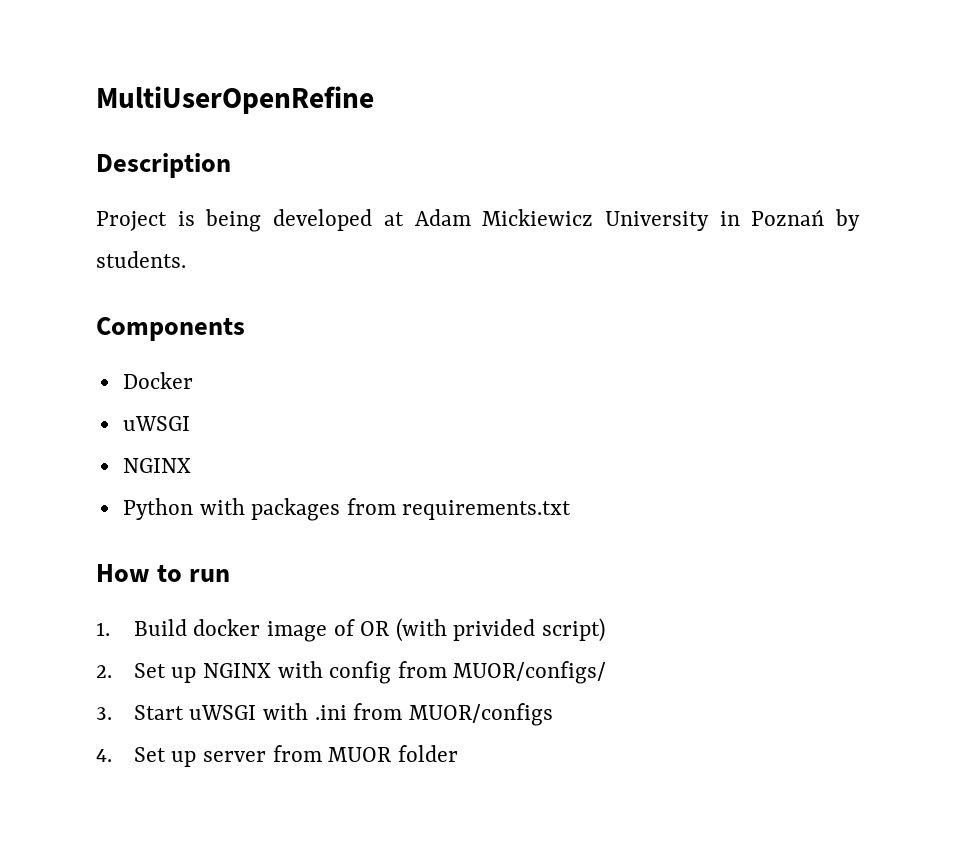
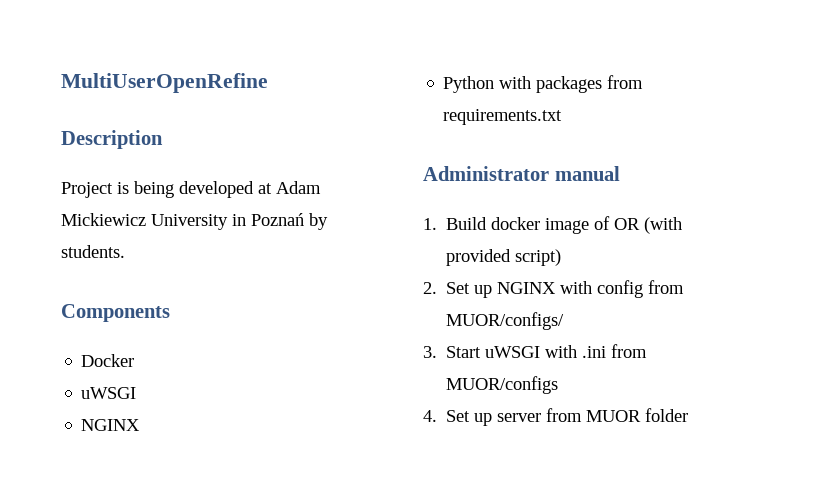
- How to run
+ Administrator manual
- 1. Build docker image of OR (with privided script)
+ 1. Build docker image of OR (with provided script)

